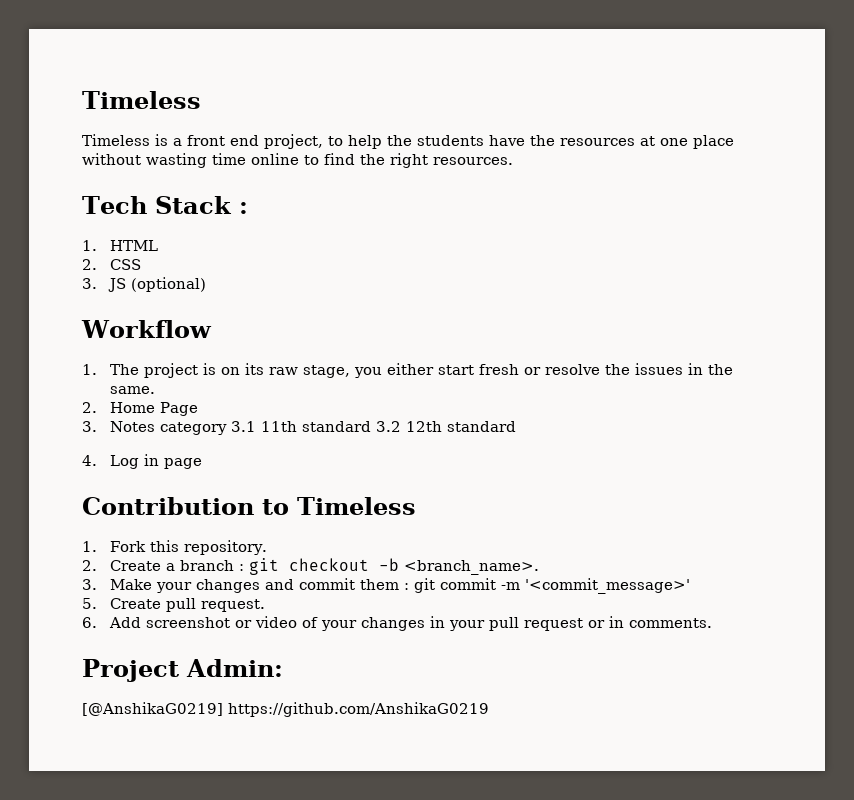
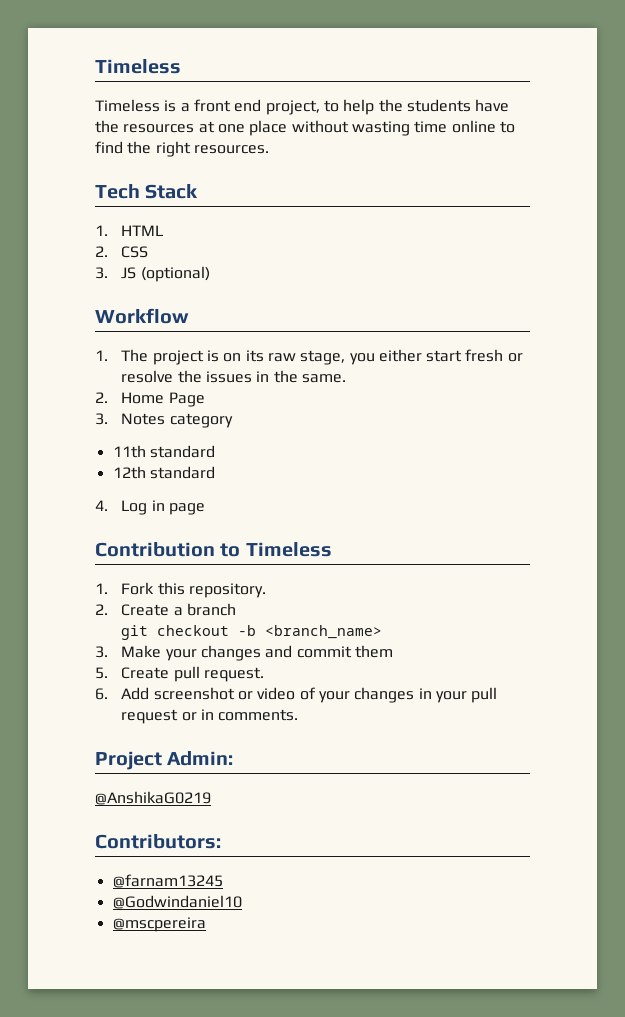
- Tech Stack :
+ Tech Stack
- 3. Notes category 3.1 11th standard 3.2 12th standard
+ 3. Notes category
+ 11th standard
+ 12th standard
- 2. Create a branch : git checkout -b <branch_name>.
+ 2. Create a branch
+ git checkout -b <branch_name>
- 3. Make your changes and commit them : git commit -m '<commit_message>'
+ 3. Make your changes and commit them
- [@AnshikaG0219] https://github.com/AnshikaG0219
+ @AnshikaG0219
+ Contributors:
+ @farnam13245
+ @Godwindaniel10
+ @mscpereira

